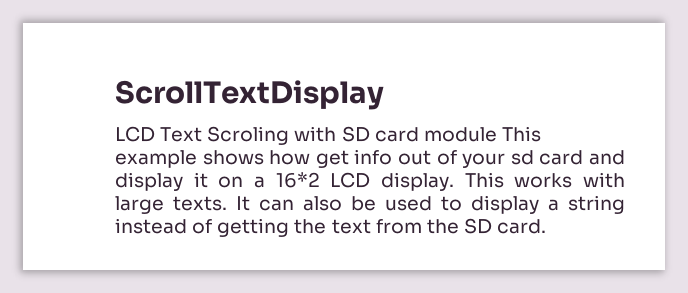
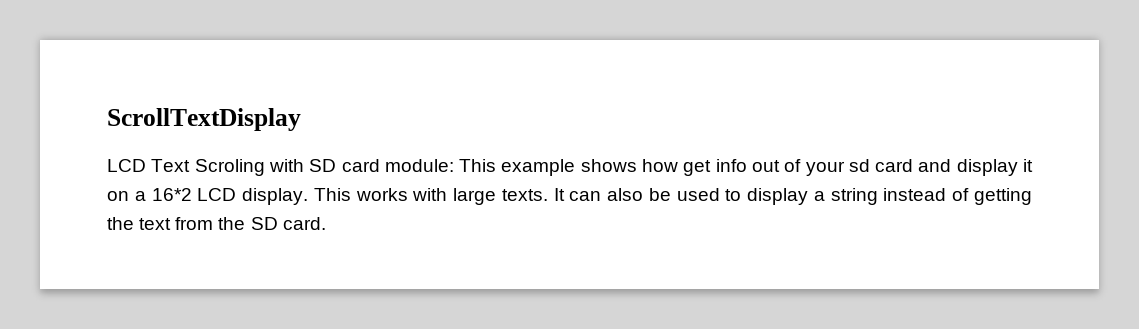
- LCD Text Scroling with SD card module This example shows how get info out of your sd card and display it on a 16*2 LCD display.
+ LCD Text Scroling with SD card module: This example shows how get info out of your sd card and display it on a 16*2 LCD display.

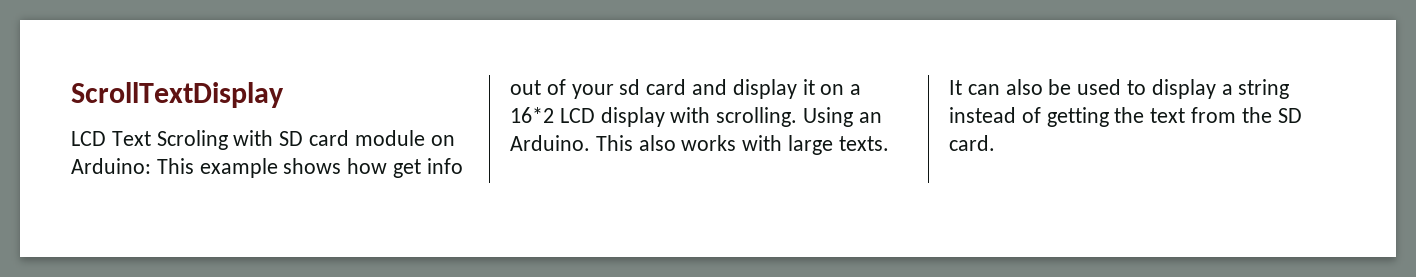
- LCD Text Scroling with SD card module: This example shows how get info out of your sd card and display it on a 16*2 LCD display. This works with large texts.
+ LCD Text Scroling with SD card module on Arduino: This example shows how get info out of your sd card and display it on a 16*2 LCD display with scrolling. Using an Arduino. This also works with large texts.

